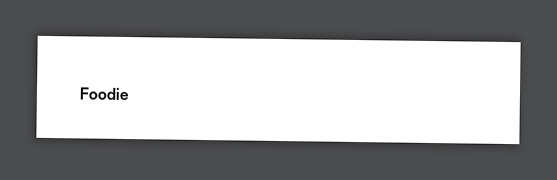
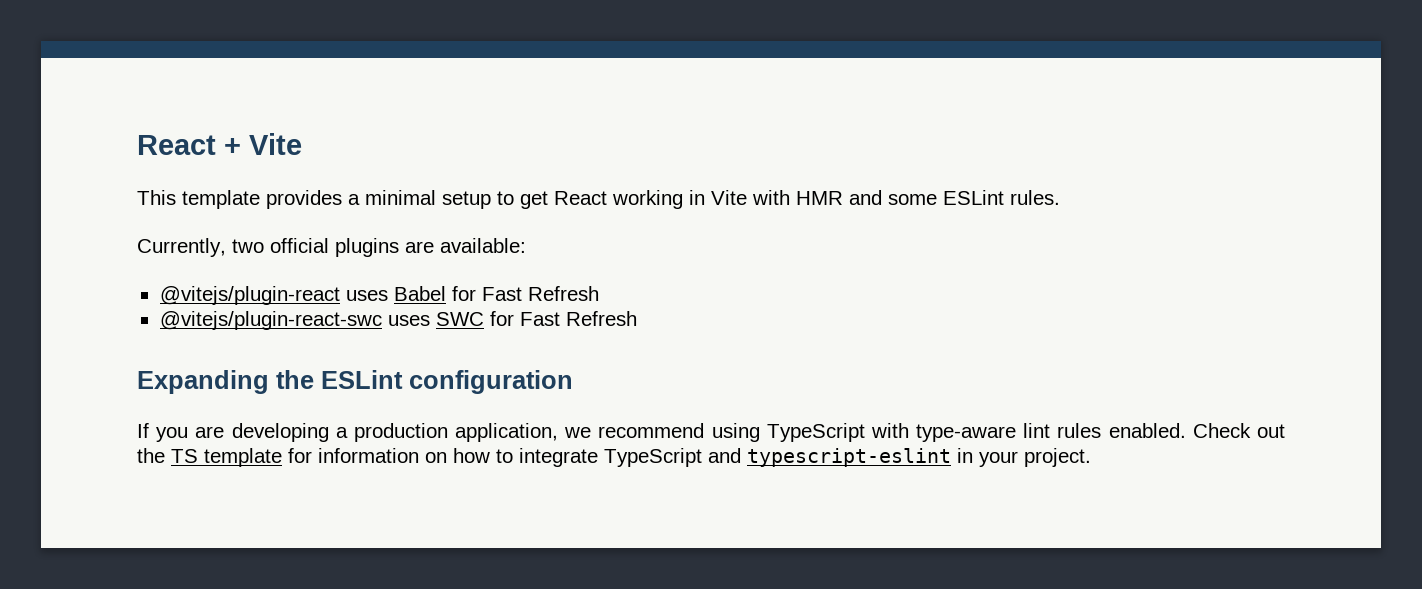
- Foodie
+ React + Vite
+ This template provides a minimal setup to get React working in Vite with HMR and some ESLint rules.
+ Currently, two official plugins are available:
+ @vitejs/plugin-react uses Babel for Fast Refresh
+ @vitejs/plugin-react-swc uses SWC for Fast Refresh
+ Expanding the ESLint configuration
+ If you are developing a production application, we recommend using TypeScript with type-aware lint rules enabled. Check out the TS template for information on how to integrate TypeScript and typescript-eslint in your project.

